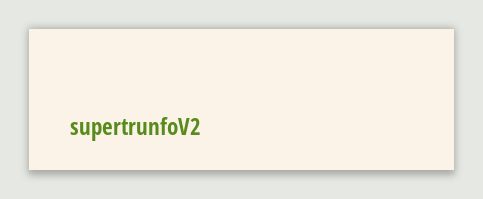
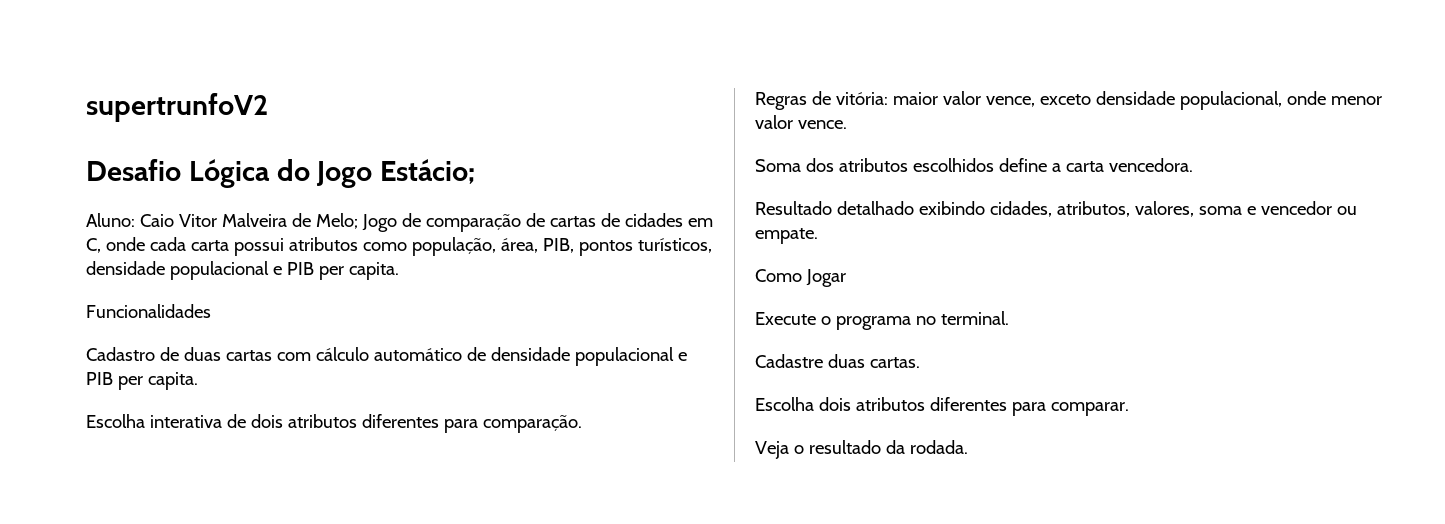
+ Desafio Lógica do Jogo Estácio;
+ Aluno: Caio Vitor Malveira de Melo; Jogo de comparação de cartas de cidades em C, onde cada carta possui atributos como população, área, PIB, pontos turísticos, densidade populacional e PIB per capita.
+ Funcionalidades
+ Cadastro de duas cartas com cálculo automático de densidade populacional e PIB per capita.
+ Escolha interativa de dois atributos diferentes para comparação.
+ Regras de vitória: maior valor vence, exceto densidade populacional, onde menor valor vence.
+ Soma dos atributos escolhidos define a carta vencedora.
+ Resultado detalhado exibindo cidades, atributos, valores, soma e vencedor ou empate.
+ Como Jogar
+ Execute o programa no terminal.
+ Cadastre duas cartas.
+ Escolha dois atributos diferentes para comparar.
+ Veja o resultado da rodada.

